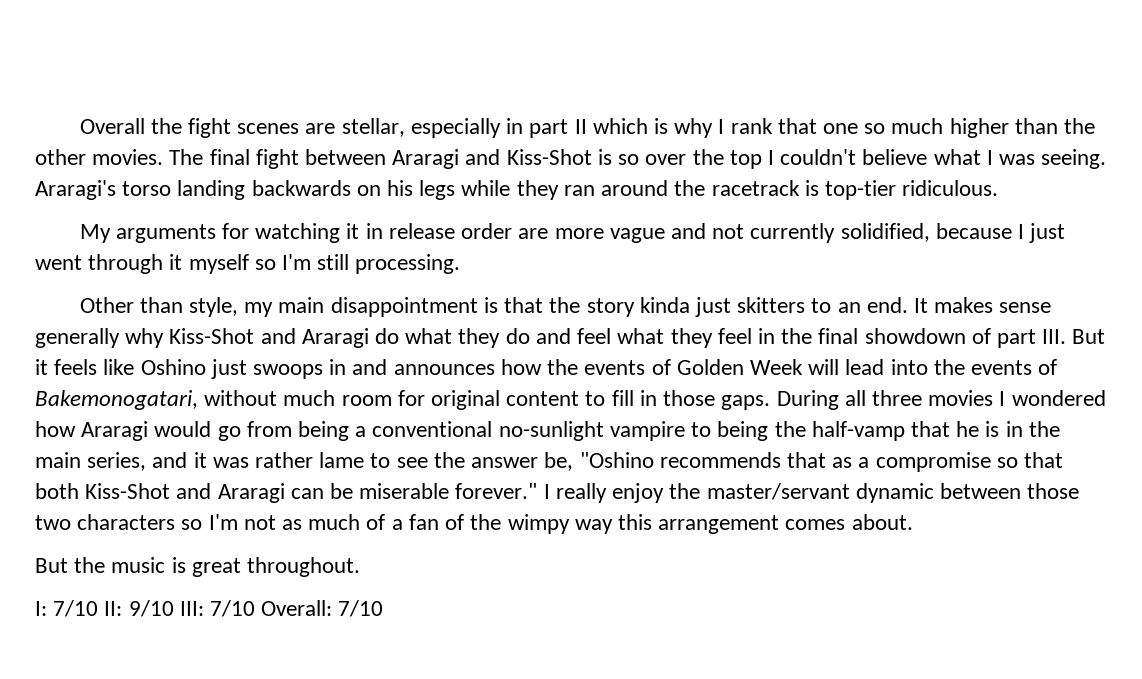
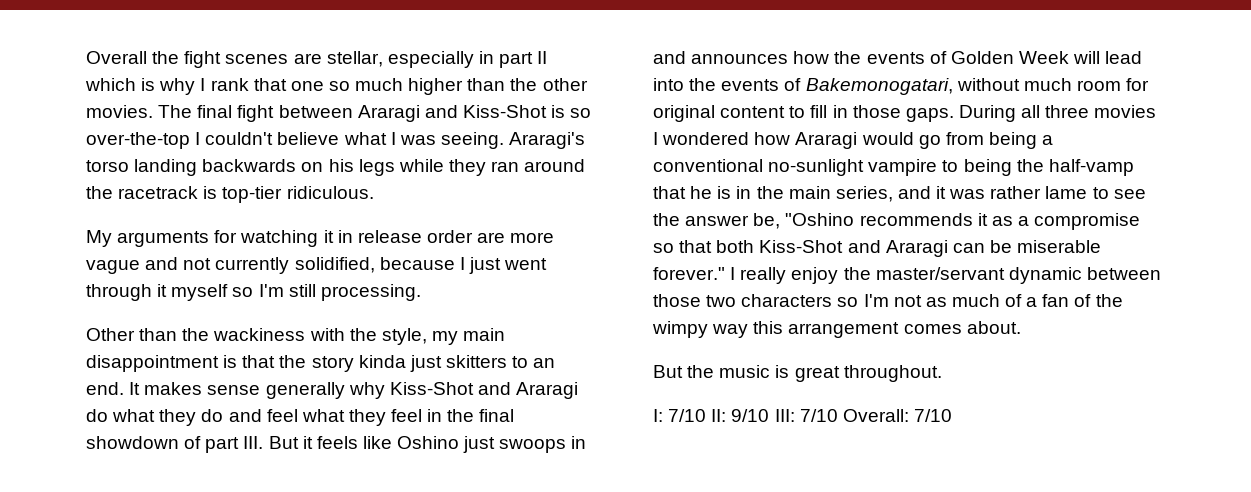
- The final fight between Araragi and Kiss-Shot is so over the top I couldn't believe what I was seeing.
+ The final fight between Araragi and Kiss-Shot is so over-the-top I couldn't believe what I was seeing.
- Other than style, my main disappointment is that the story kinda just skitters to an end.
+ Other than the wackiness with the style, my main disappointment is that the story kinda just skitters to an end.
- During all three movies I wondered how Araragi would go from being a conventional no-sunlight vampire to being the half-vamp that he is in the main series, and it was rather lame to see the answer be, "Oshino recommends that as a compromise so that both Kiss-Shot and Araragi can be miserable forever."
+ During all three movies I wondered how Araragi would go from being a conventional no-sunlight vampire to being the half-vamp that he is in the main series, and it was rather lame to see the answer be, "Oshino recommends it as a compromise so that both Kiss-Shot and Araragi can be miserable forever."

